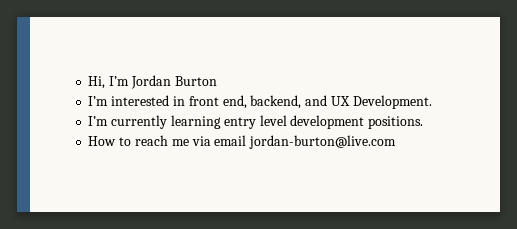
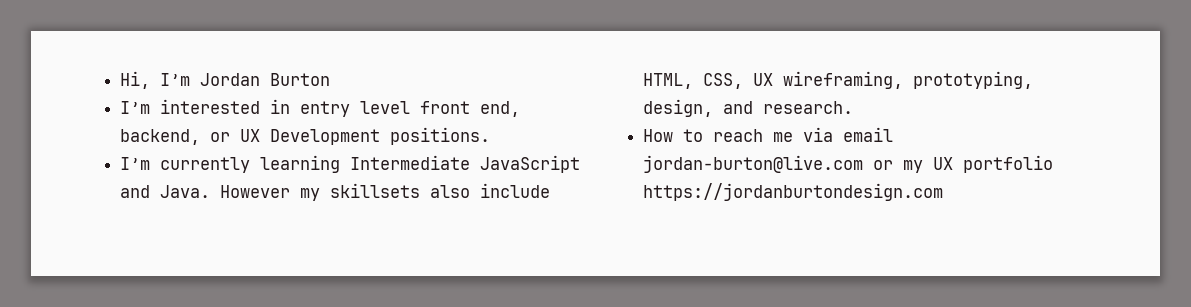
- I’m interested in front end, backend, and UX Development.
+ I’m interested in entry level front end, backend, or UX Development positions.
- I’m currently learning entry level development positions.
+ I’m currently learning Intermediate JavaScript and Java. However my skillsets also include HTML, CSS, UX wireframing, prototyping, design, and research.
- How to reach me via email jordan-burton@live.com
+ How to reach me via email jordan-burton@live.com or my UX portfolio https://jordanburtondesign.com

